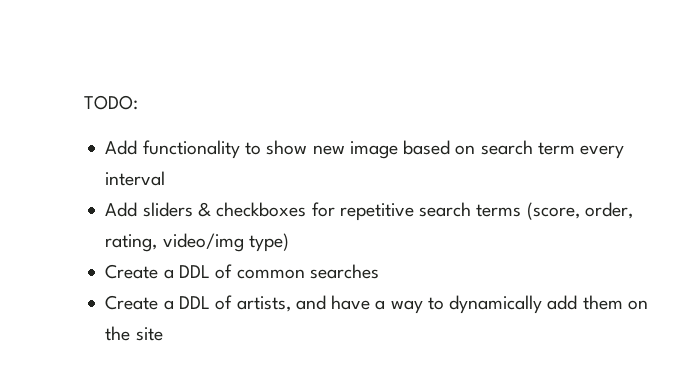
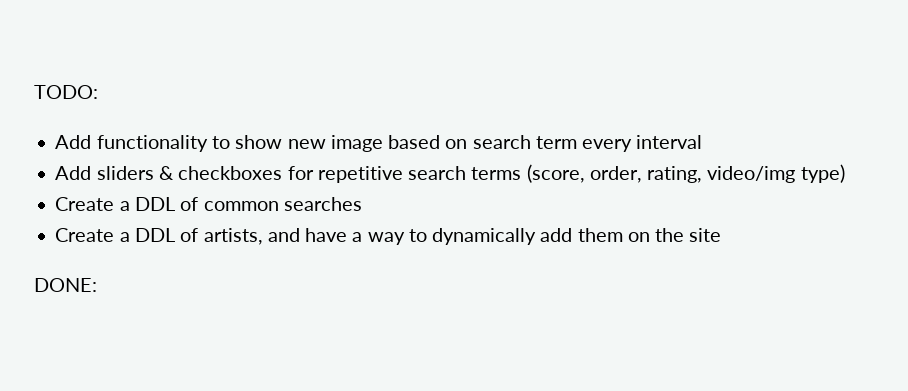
+ DONE:

